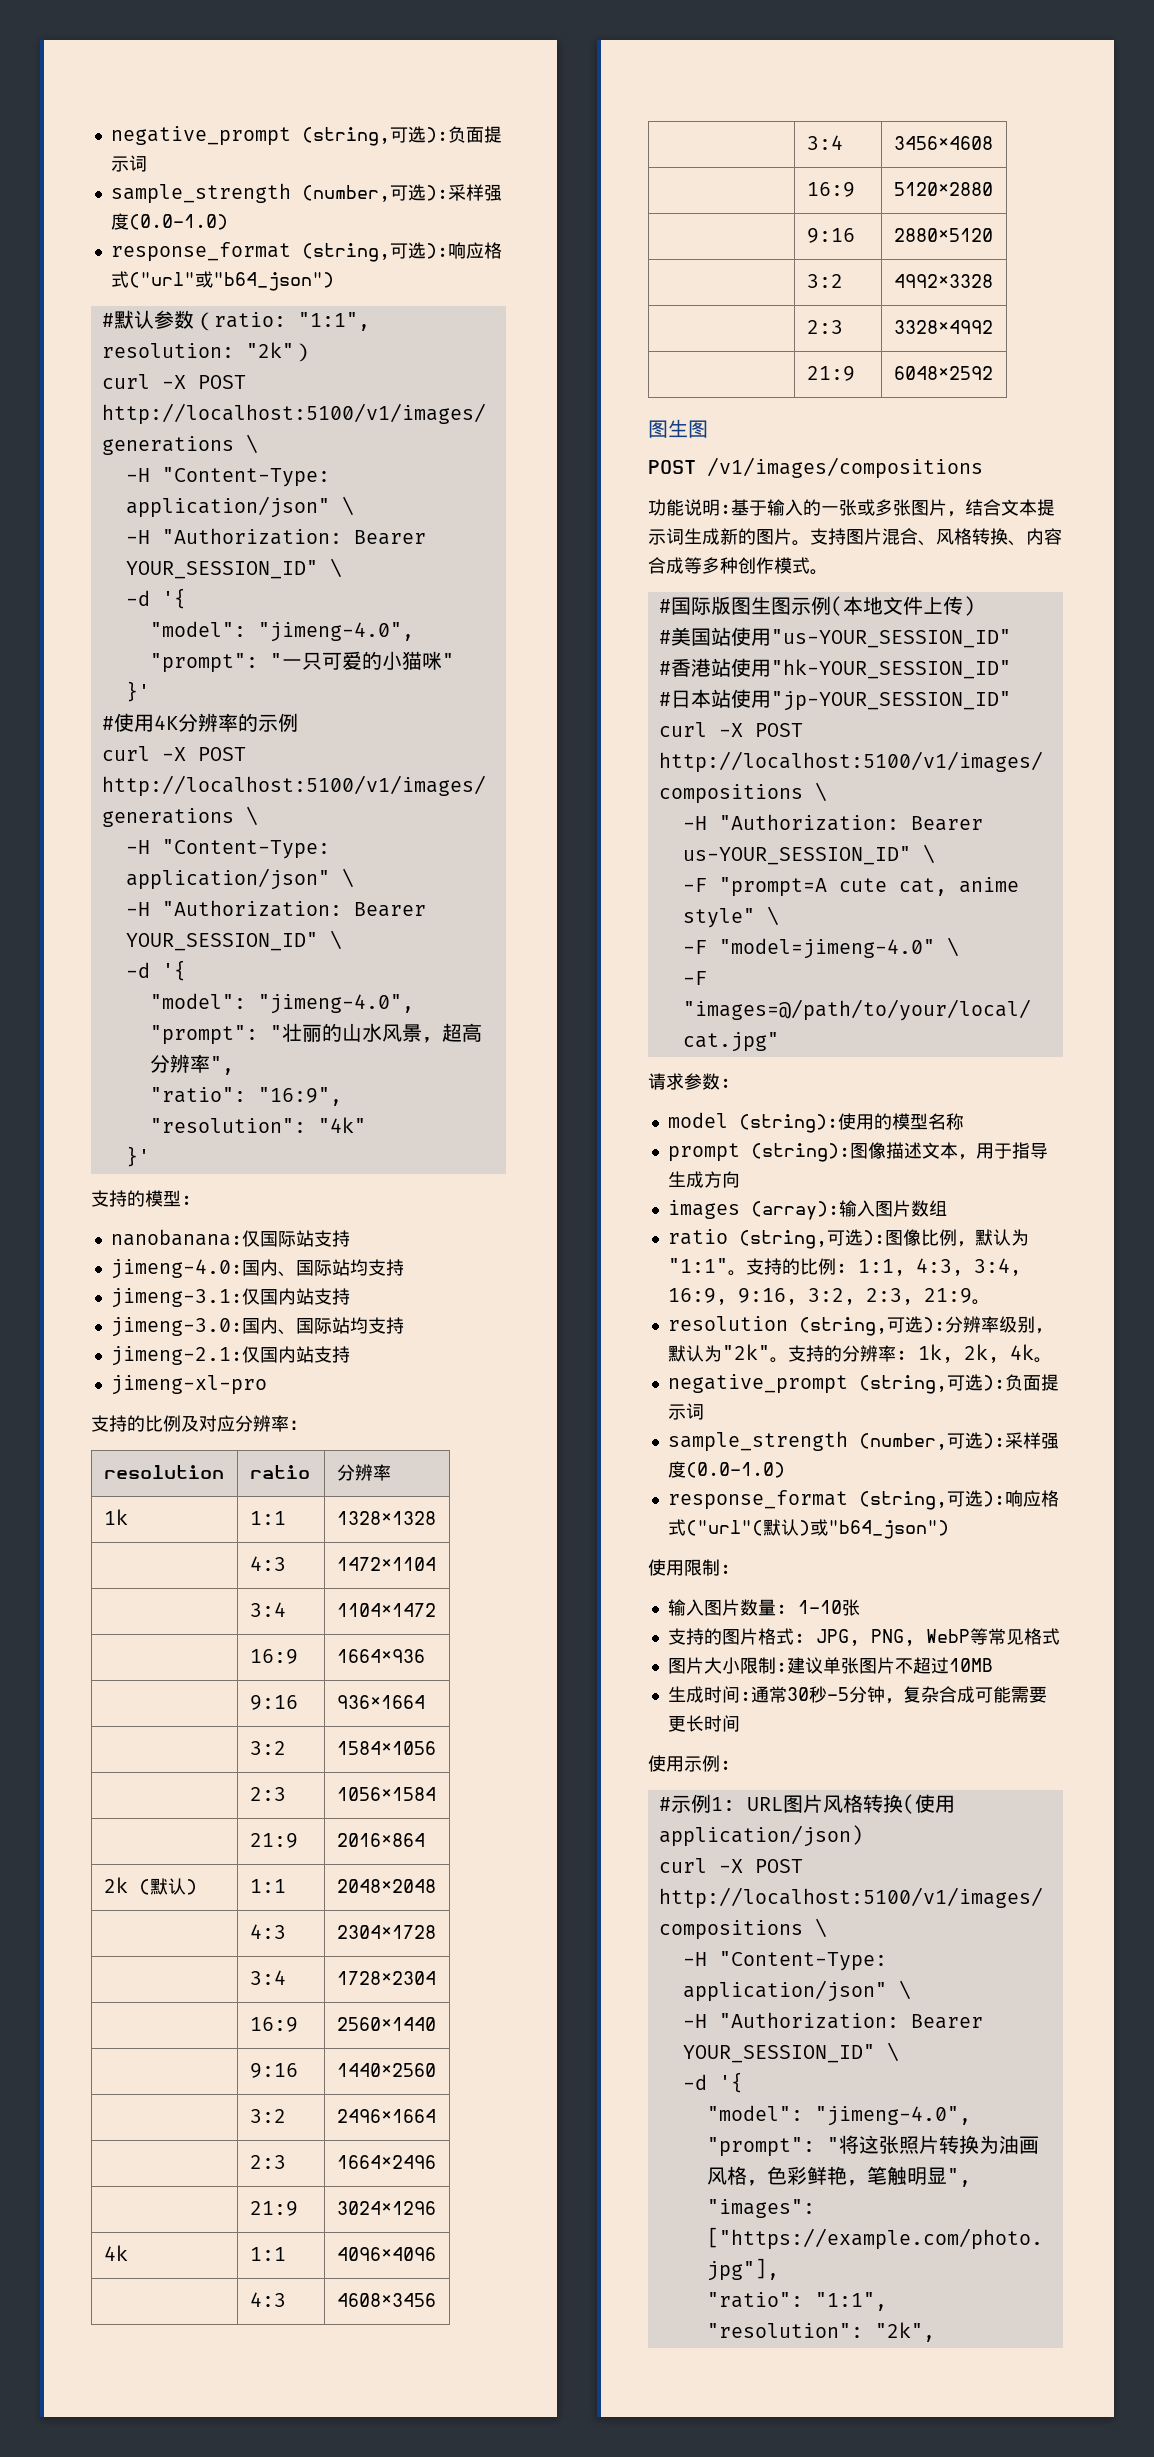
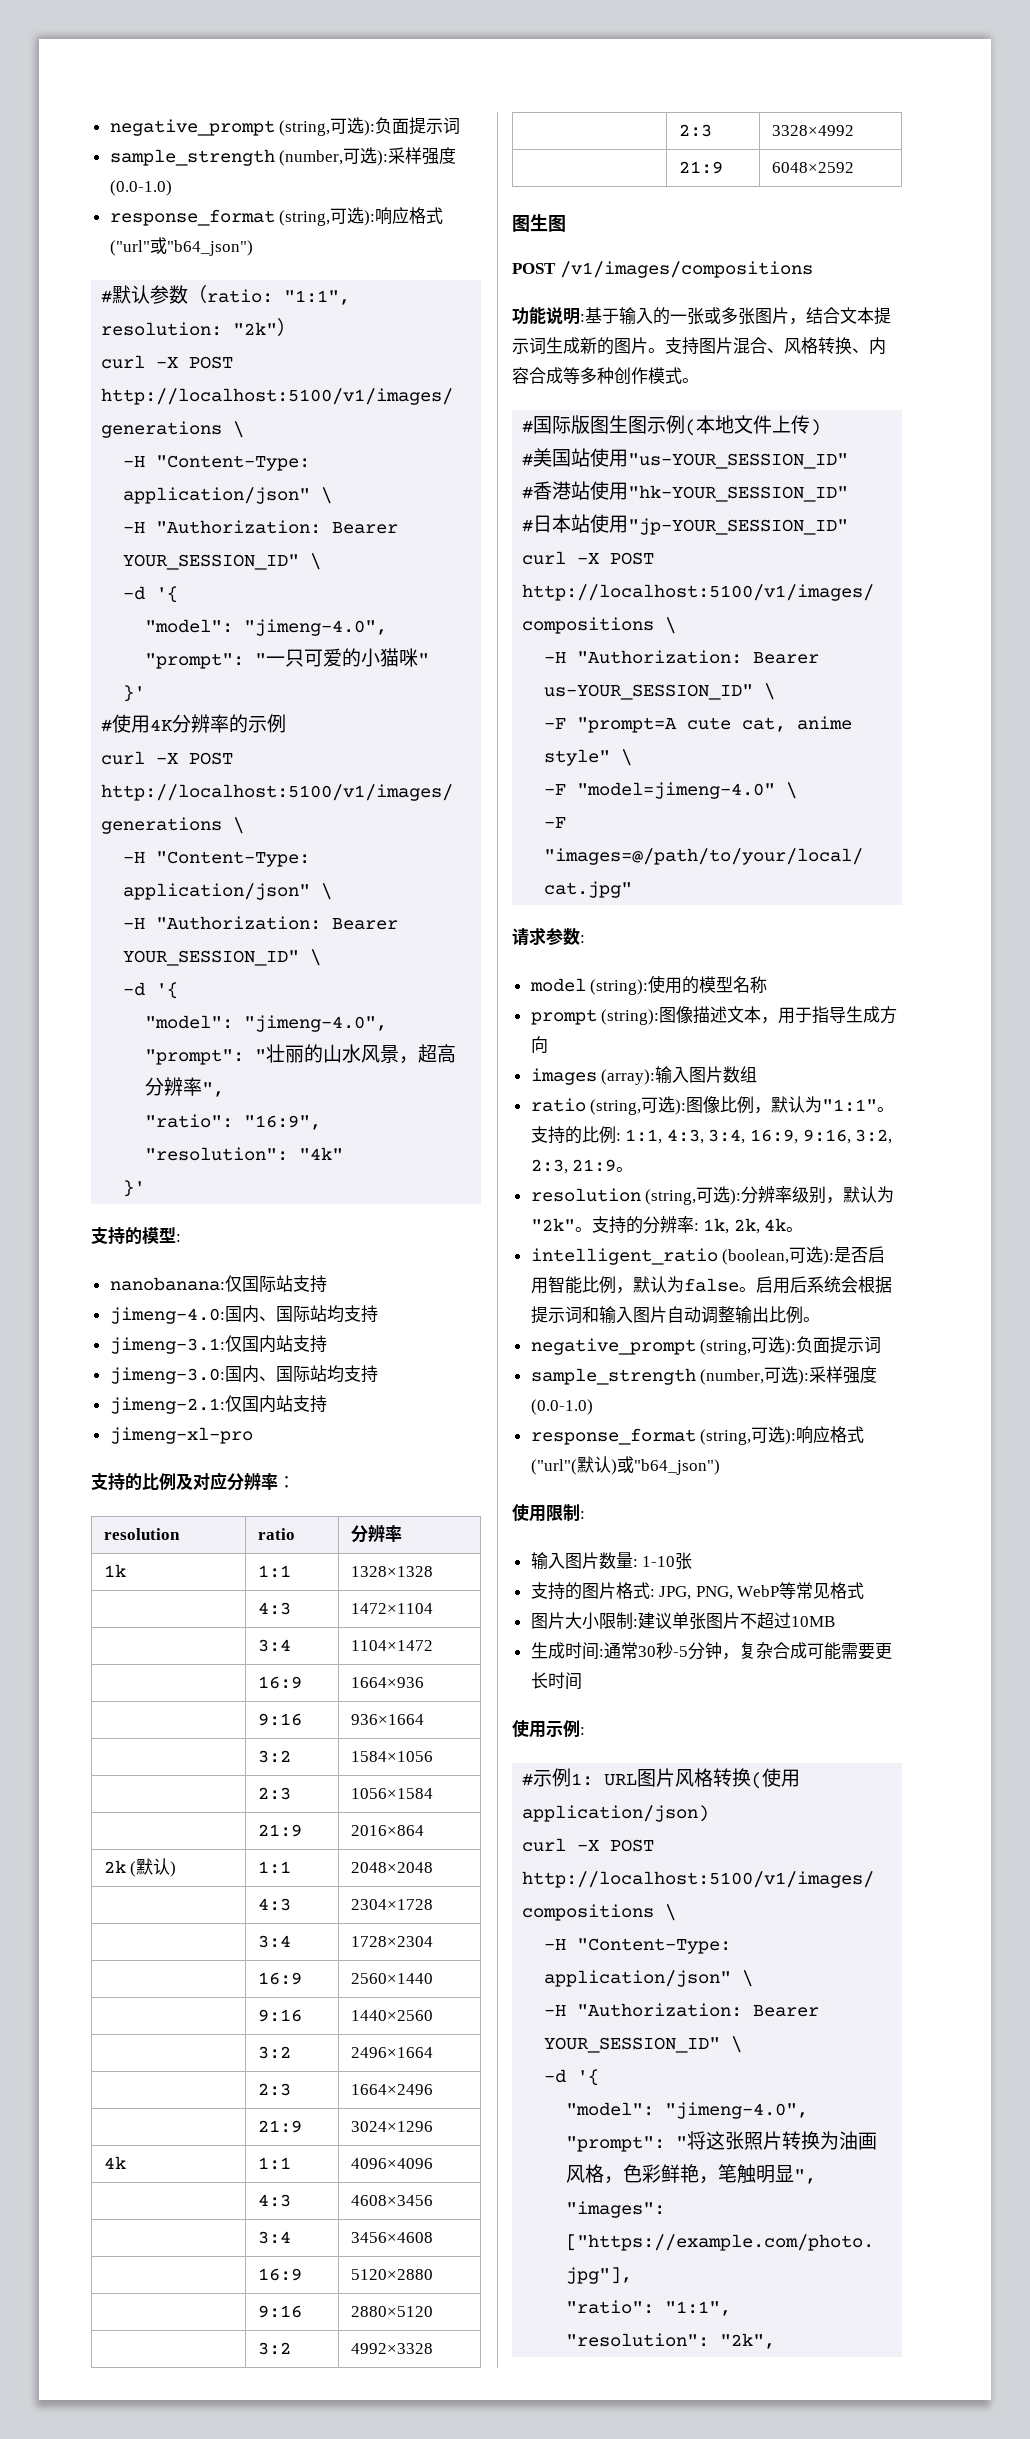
+ intelligent_ratio (boolean,可选):是否启用智能比例，默认为false。启用后系统会根据提示词和输入图片自动调整输出比例。

